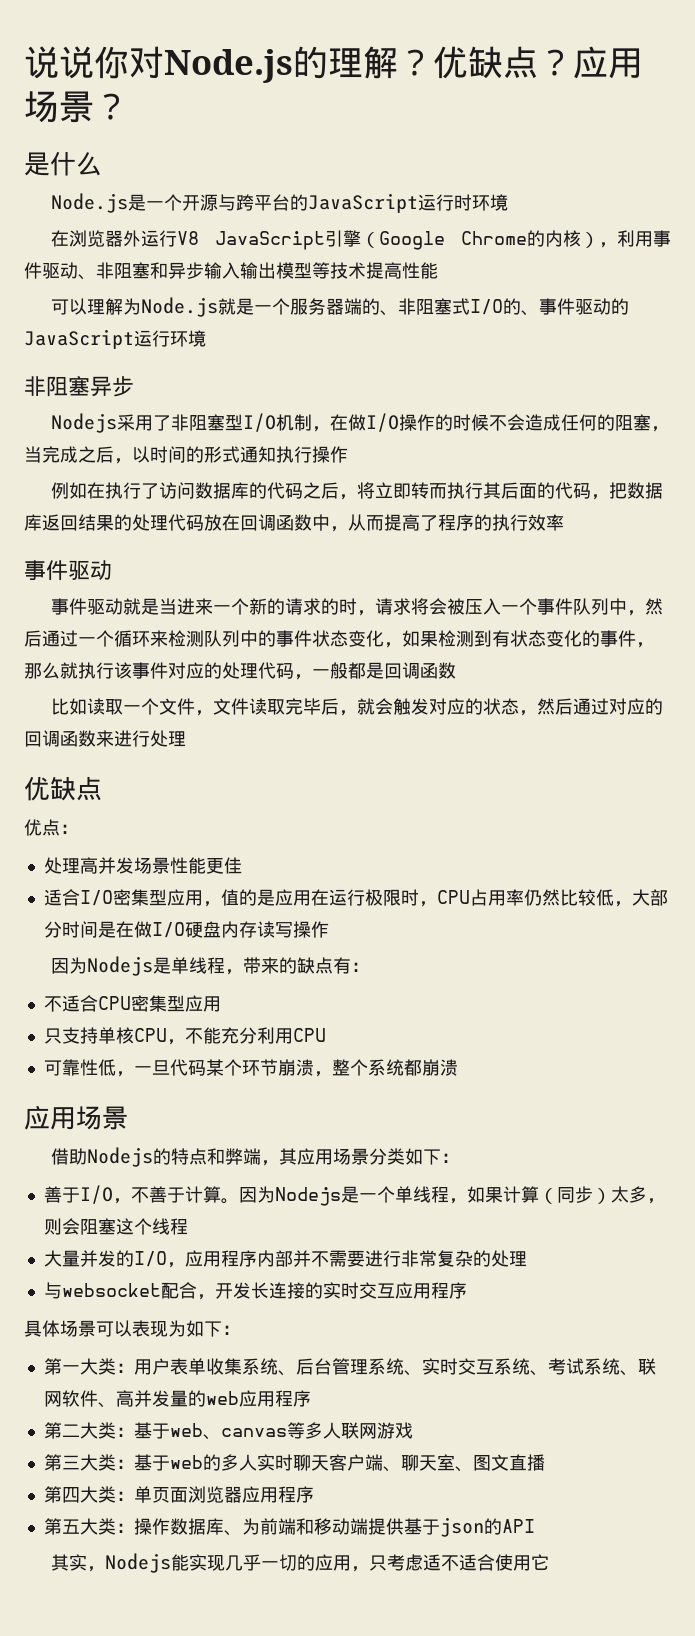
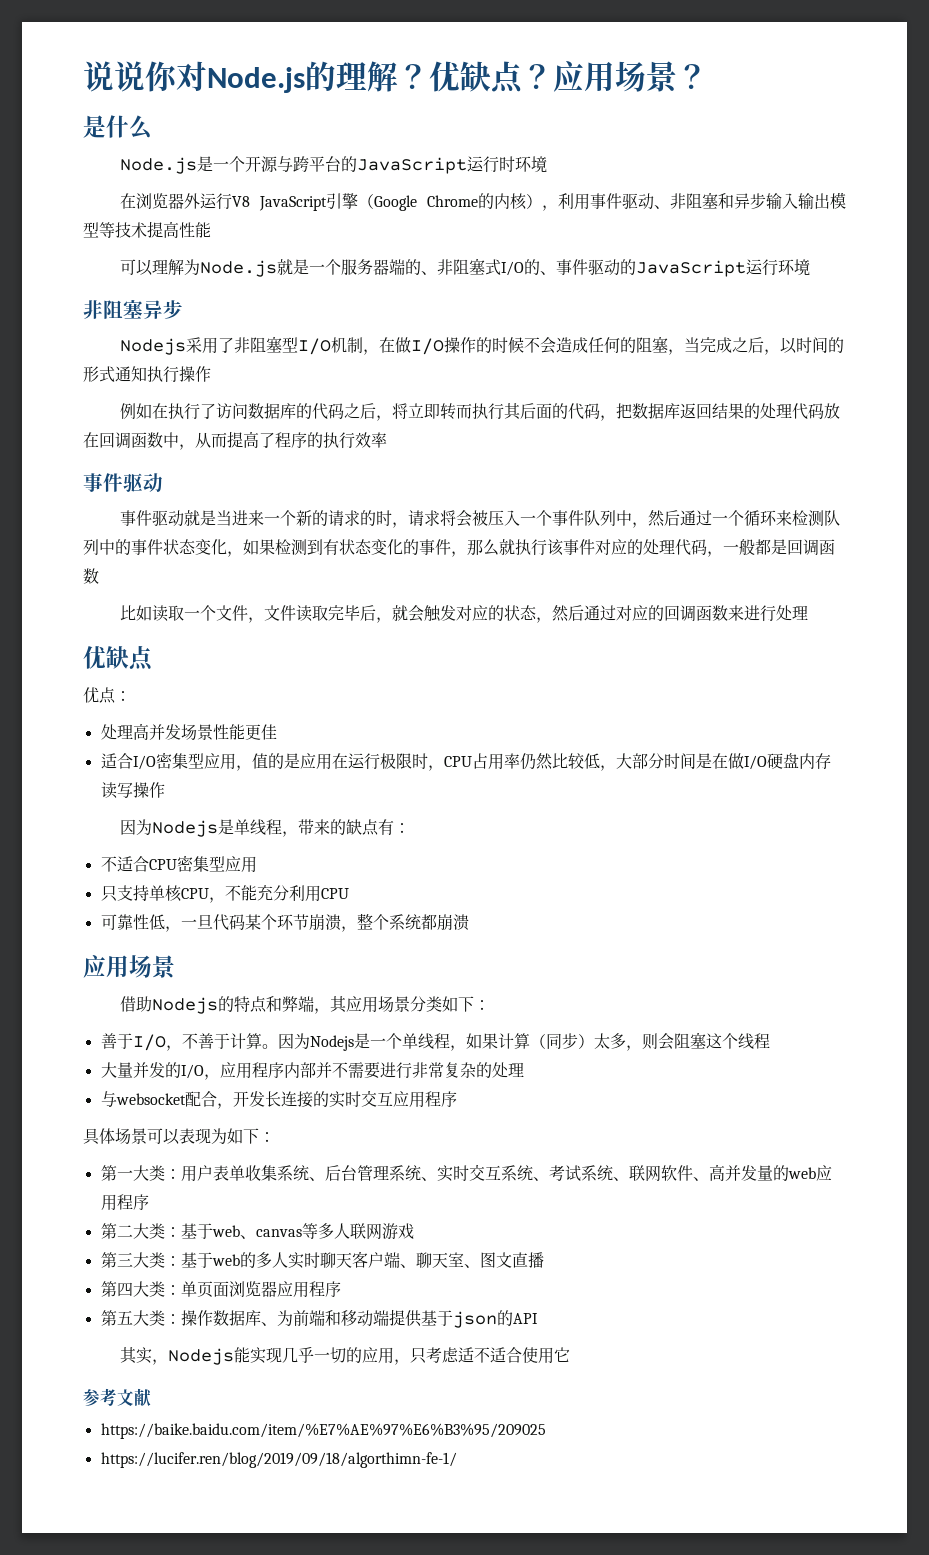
+ 参考文献
+ https://baike.baidu.com/item/%E7%AE%97%E6%B3%95/209025
+ https://lucifer.ren/blog/2019/09/18/algorthimn-fe-1/

